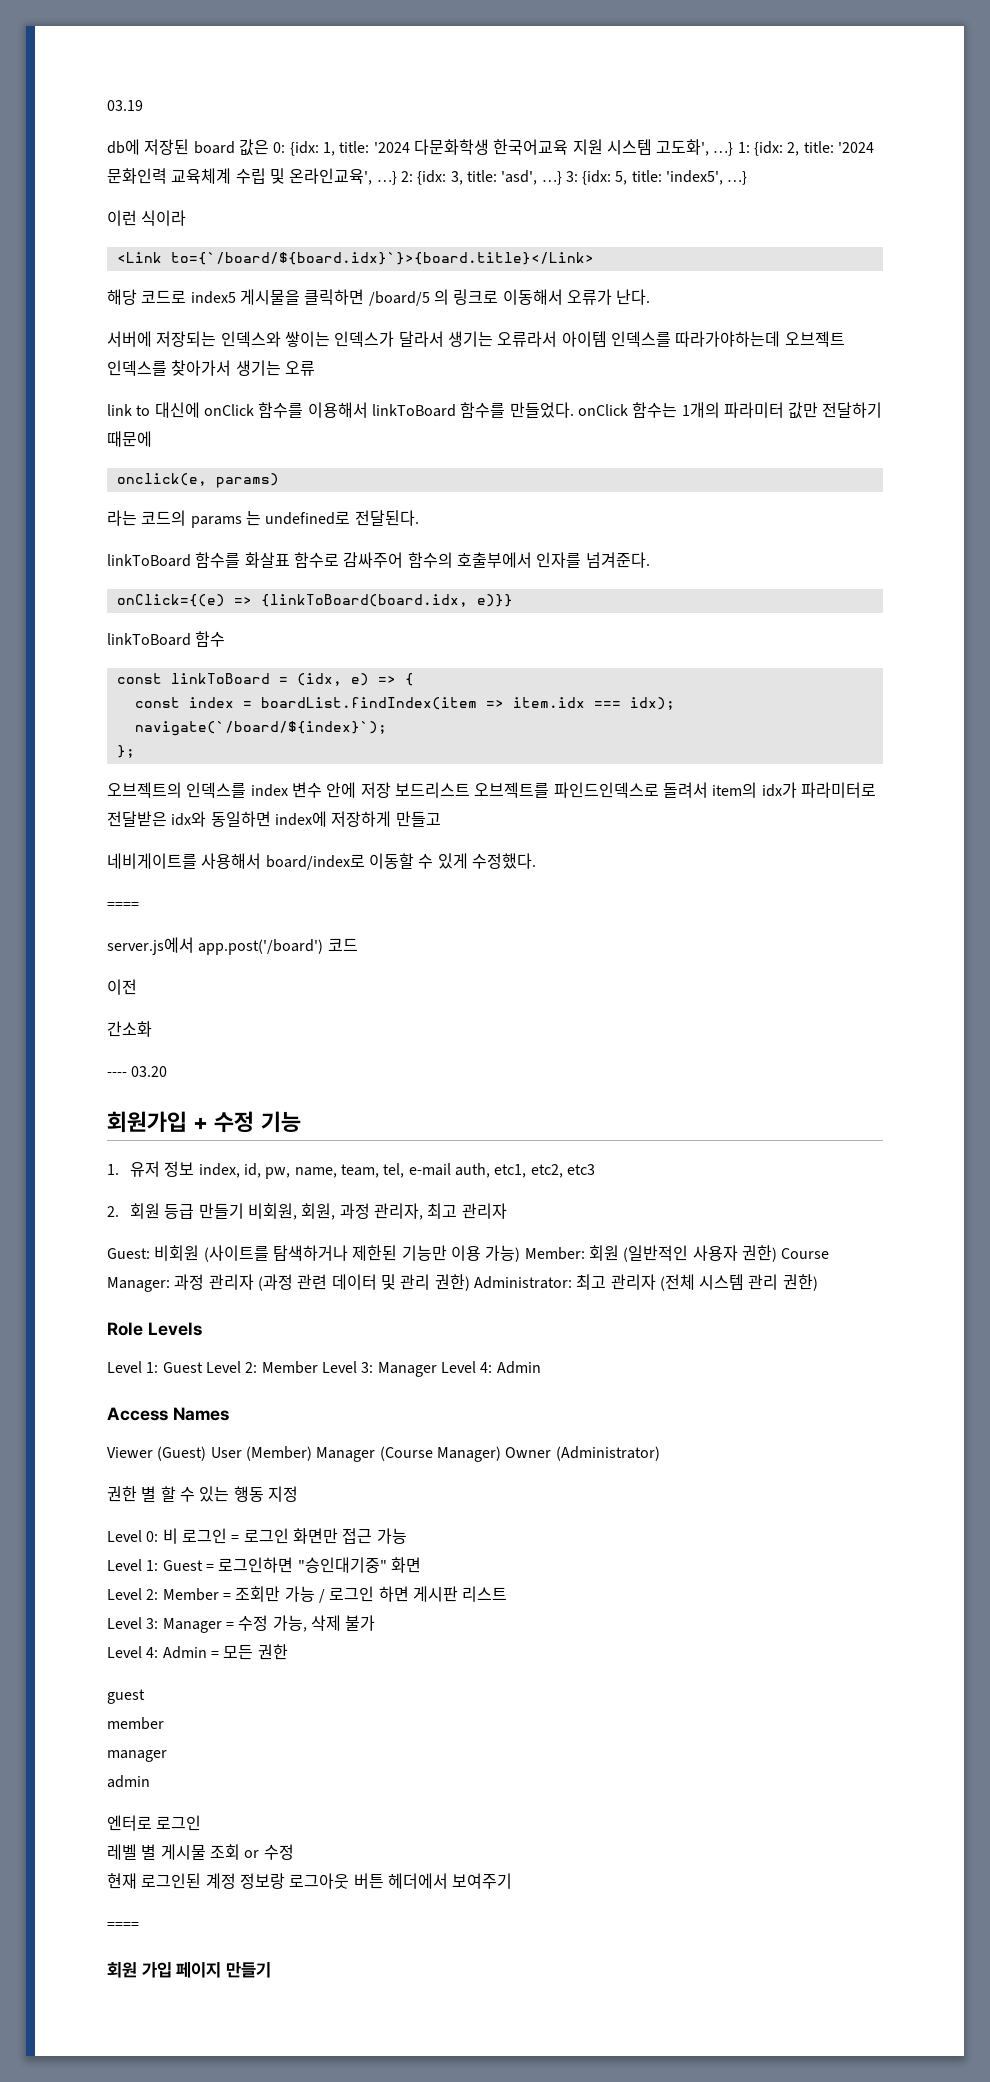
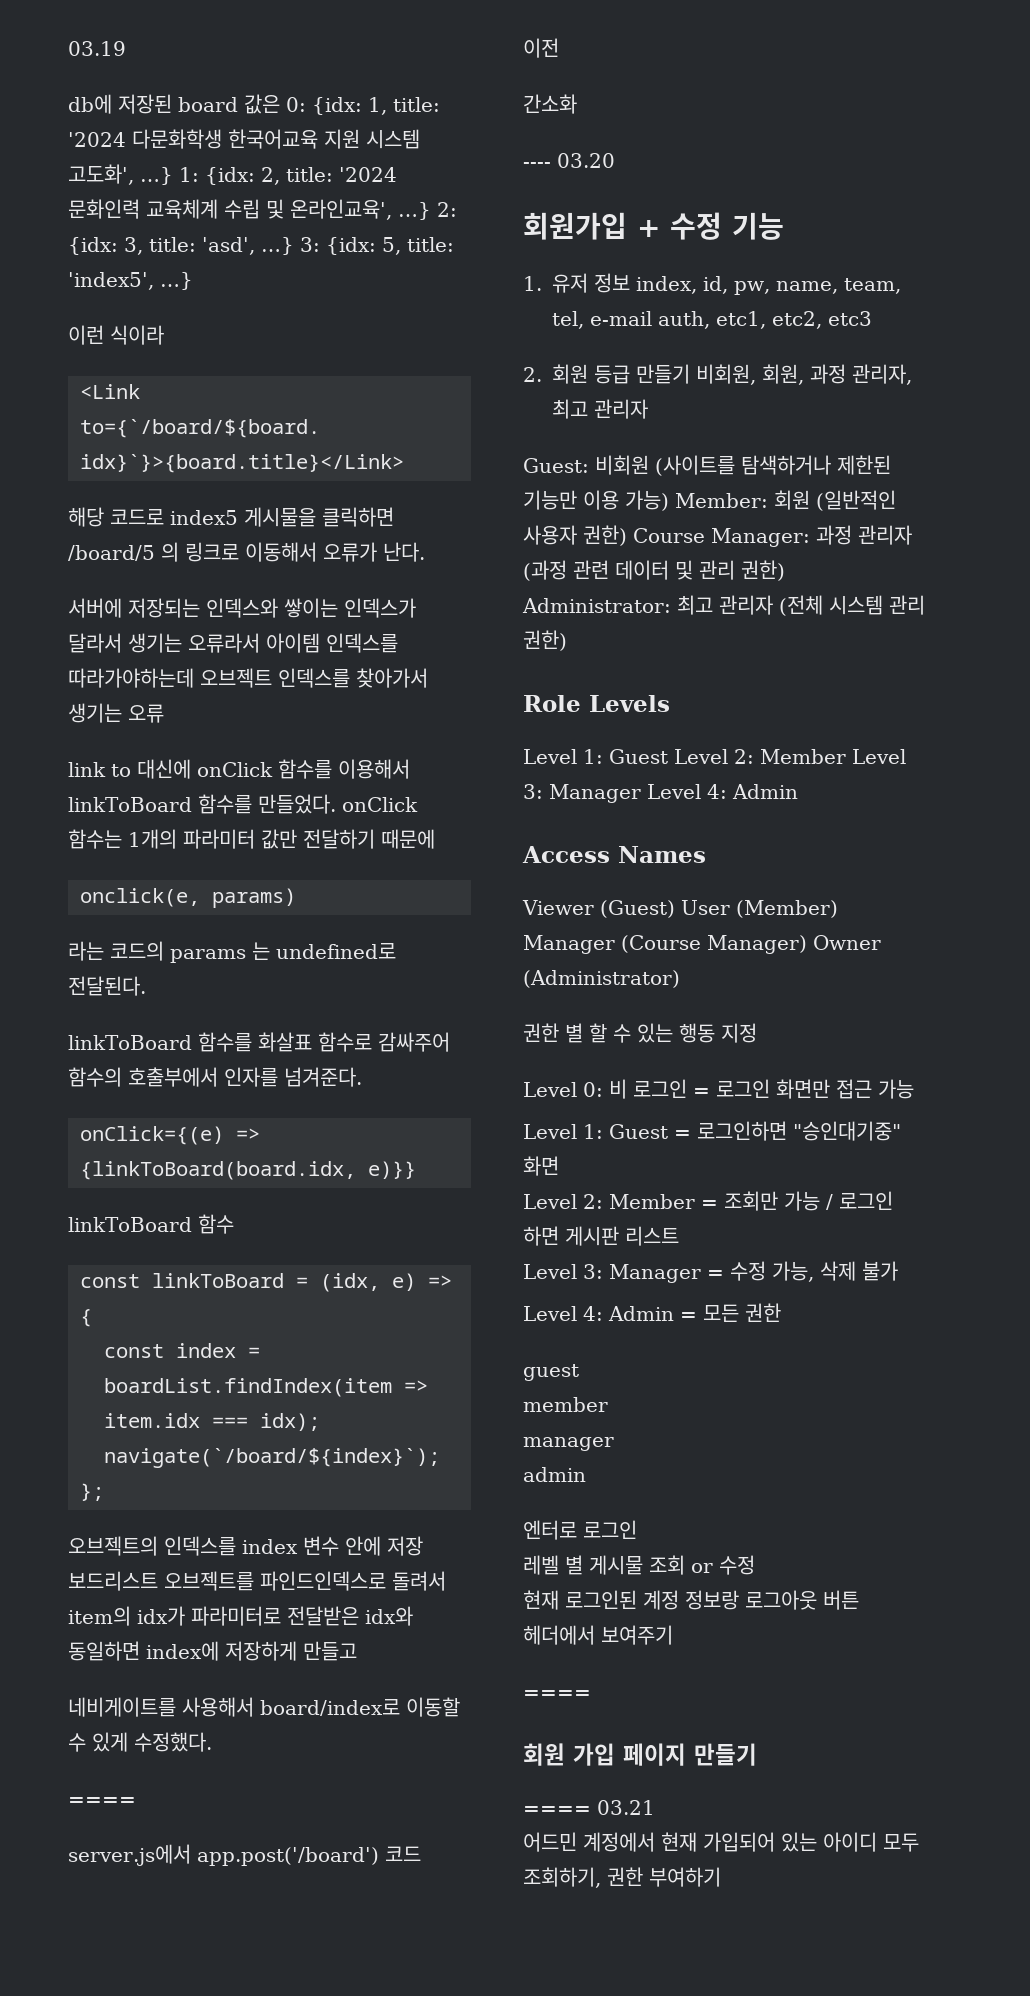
+ ==== 03.21
+ 어드민 계정에서 현재 가입되어 있는 아이디 모두 조회하기, 권한 부여하기

